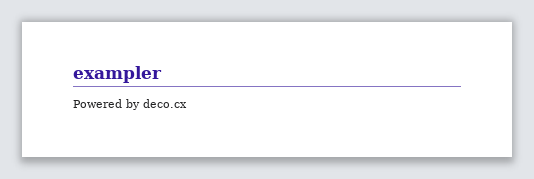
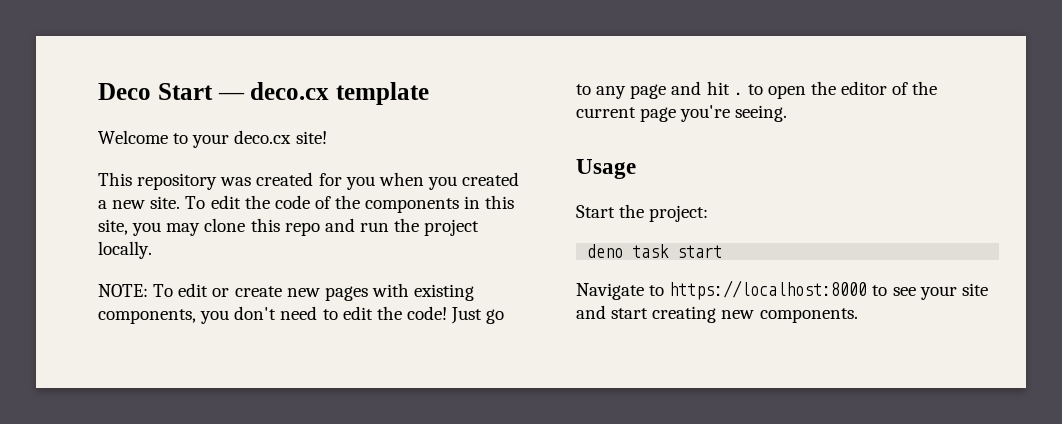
- exampler
- Powered by deco.cx
+ Deco Start — deco.cx template
+ Welcome to your deco.cx site!
+ This repository was created for you when you created a new site. To edit the code of the components in this site, you may clone this repo and run the project locally.
+ NOTE: To edit or create new pages with existing components, you don't need to edit the code! Just go to any page and hit . to open the editor of the current page you're seeing.
+ Usage
+ Start the project:
+ deno task start
+ Navigate to https://localhost:8000 to see your site and start creating new components.

